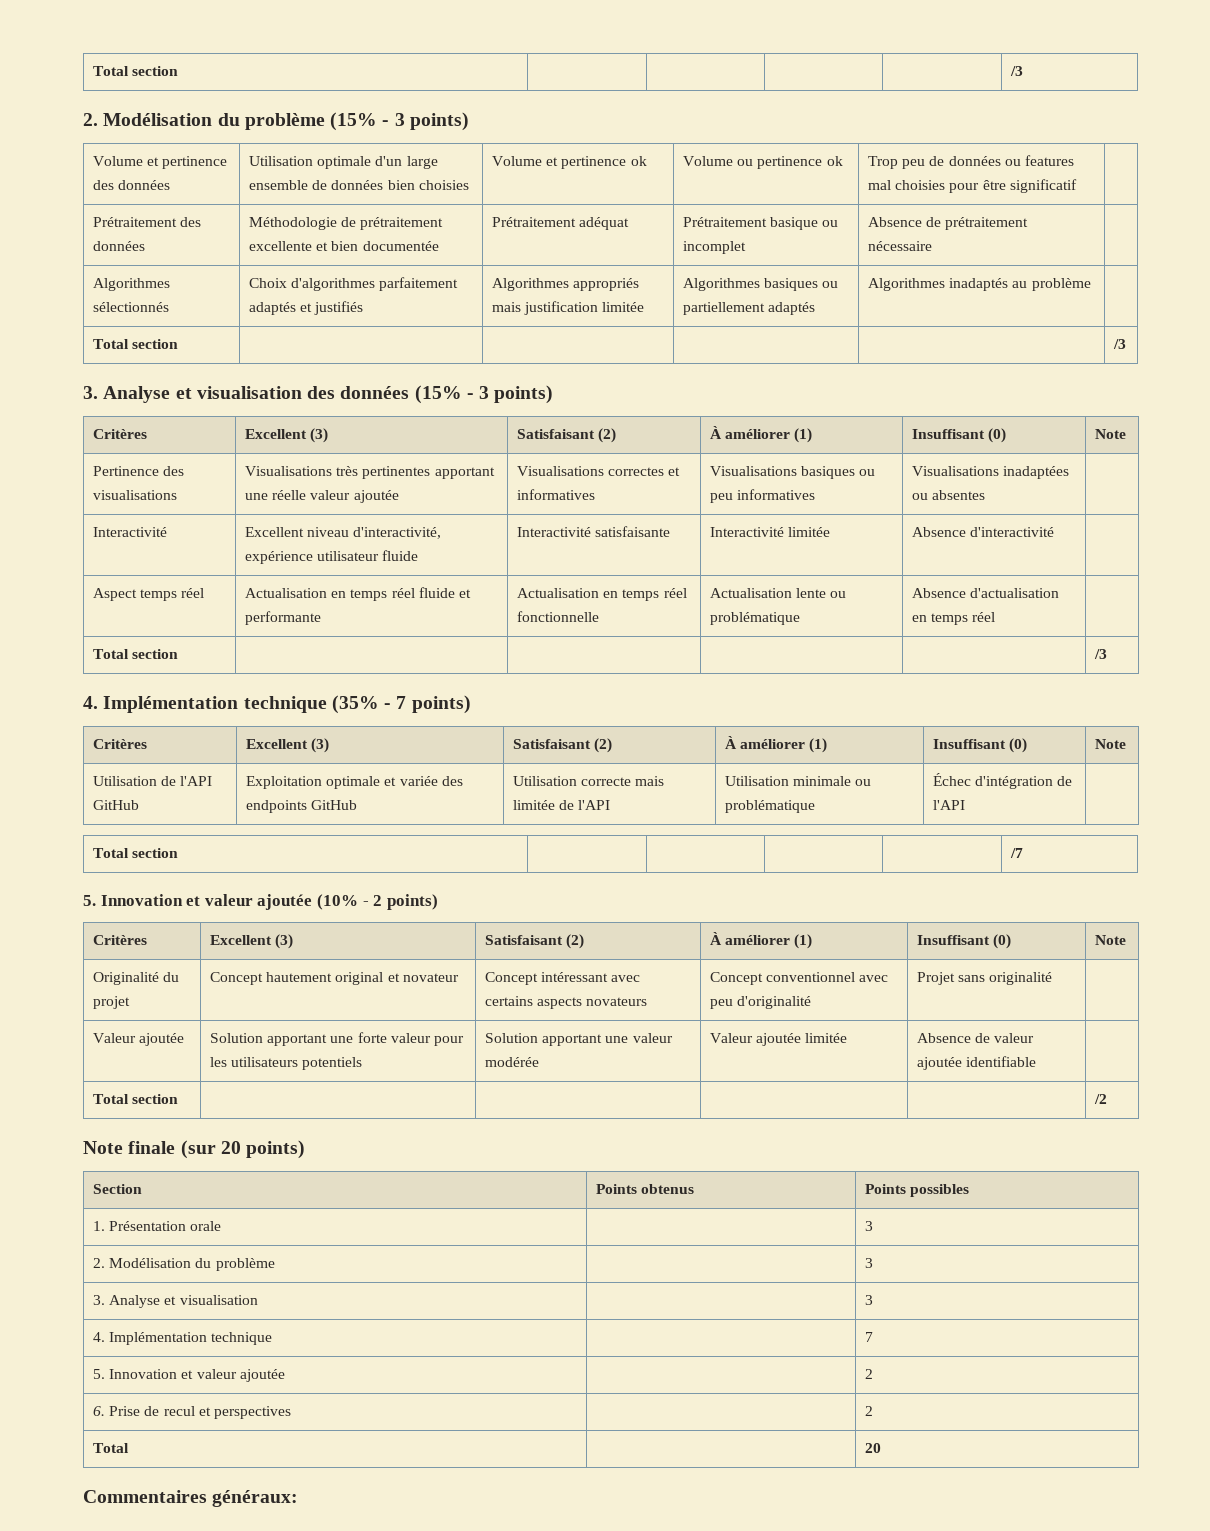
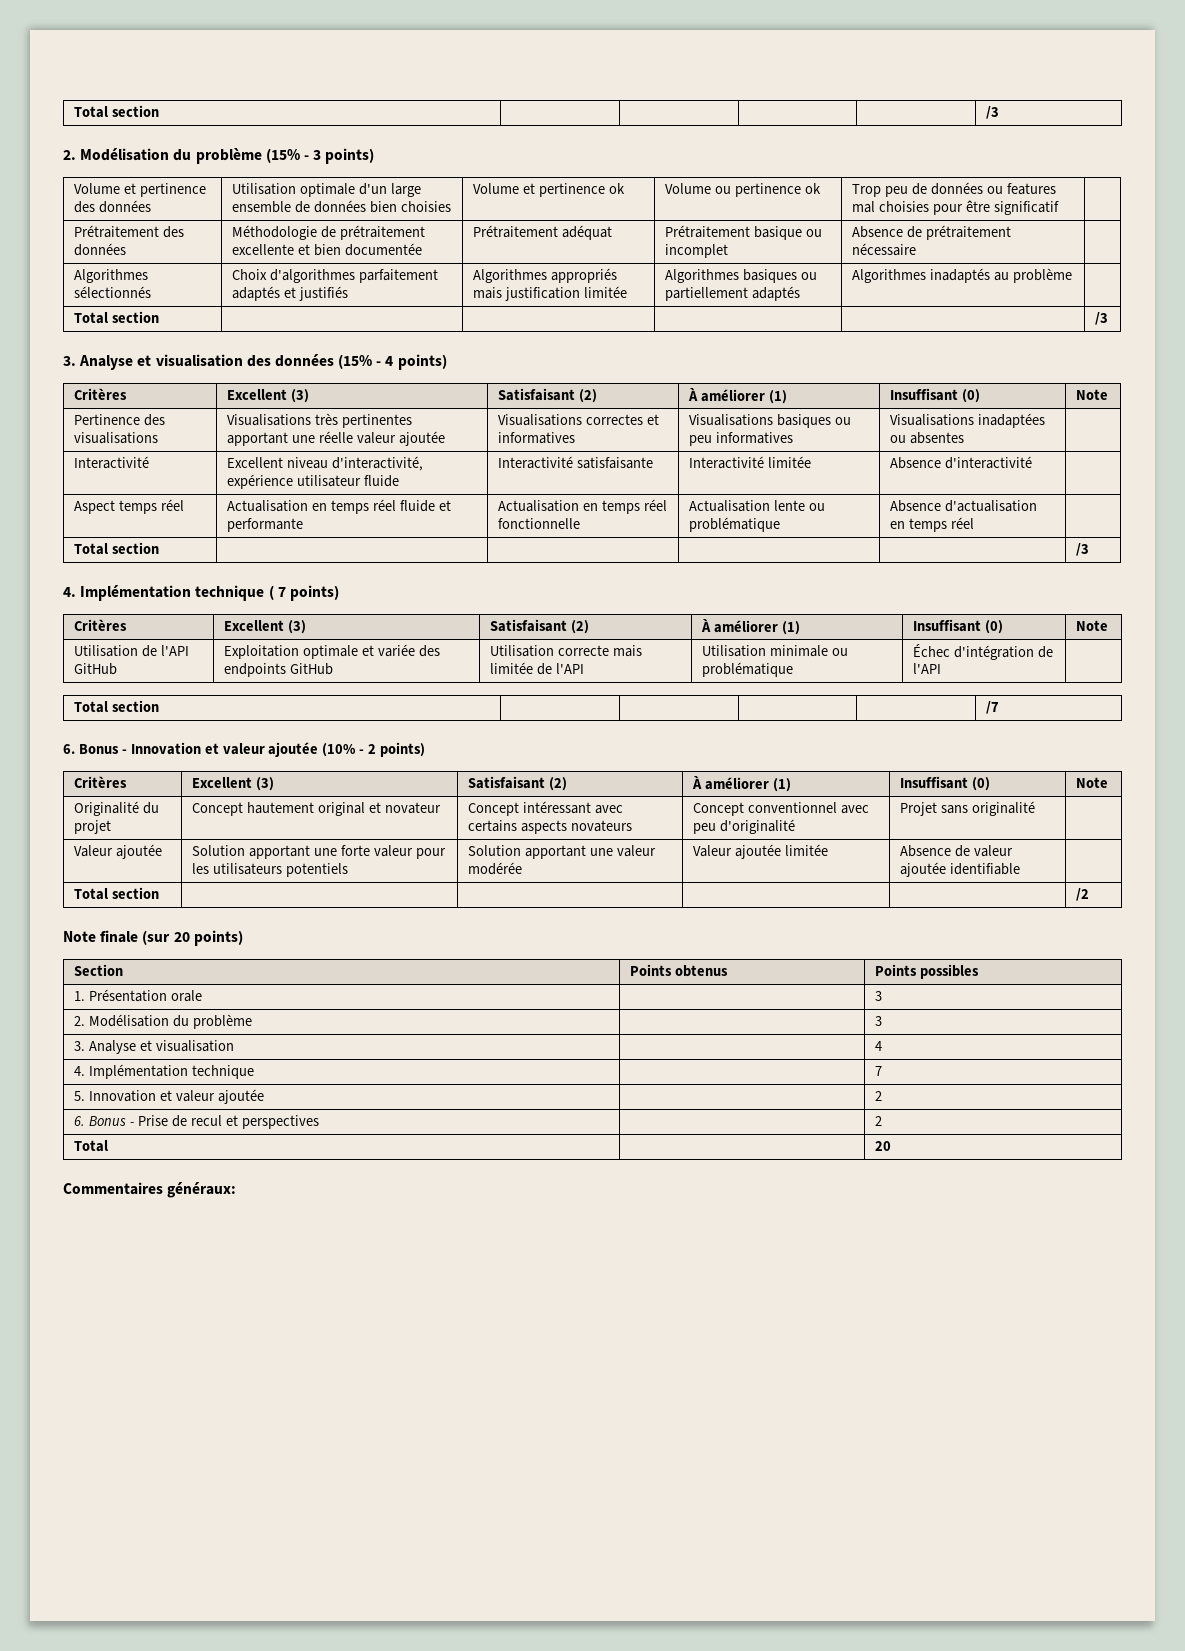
- 3. Analyse et visualisation des données (15% - 3 points)
+ 3. Analyse et visualisation des données (15% - 4 points)
- 4. Implémentation technique (35% - 7 points)
+ 4. Implémentation technique ( 7 points)
- 5. Innovation et valeur ajoutée (10% - 2 points)
+ 6. Bonus - Innovation et valeur ajoutée (10% - 2 points)
- 3. Analyse et visualisation | | 3
+ 3. Analyse et visualisation | | 4
- 6. Prise de recul et perspectives | | 2
+ 6. Bonus - Prise de recul et perspectives | | 2

